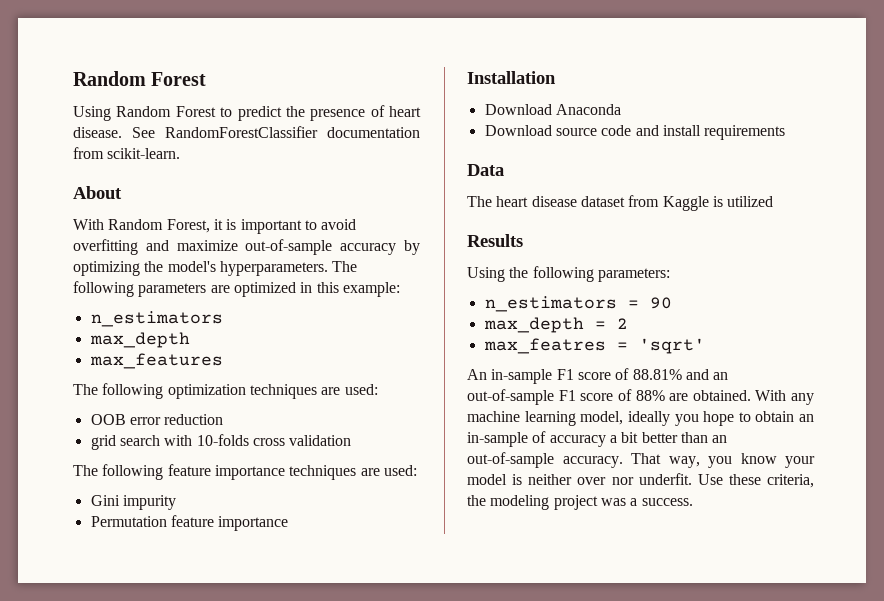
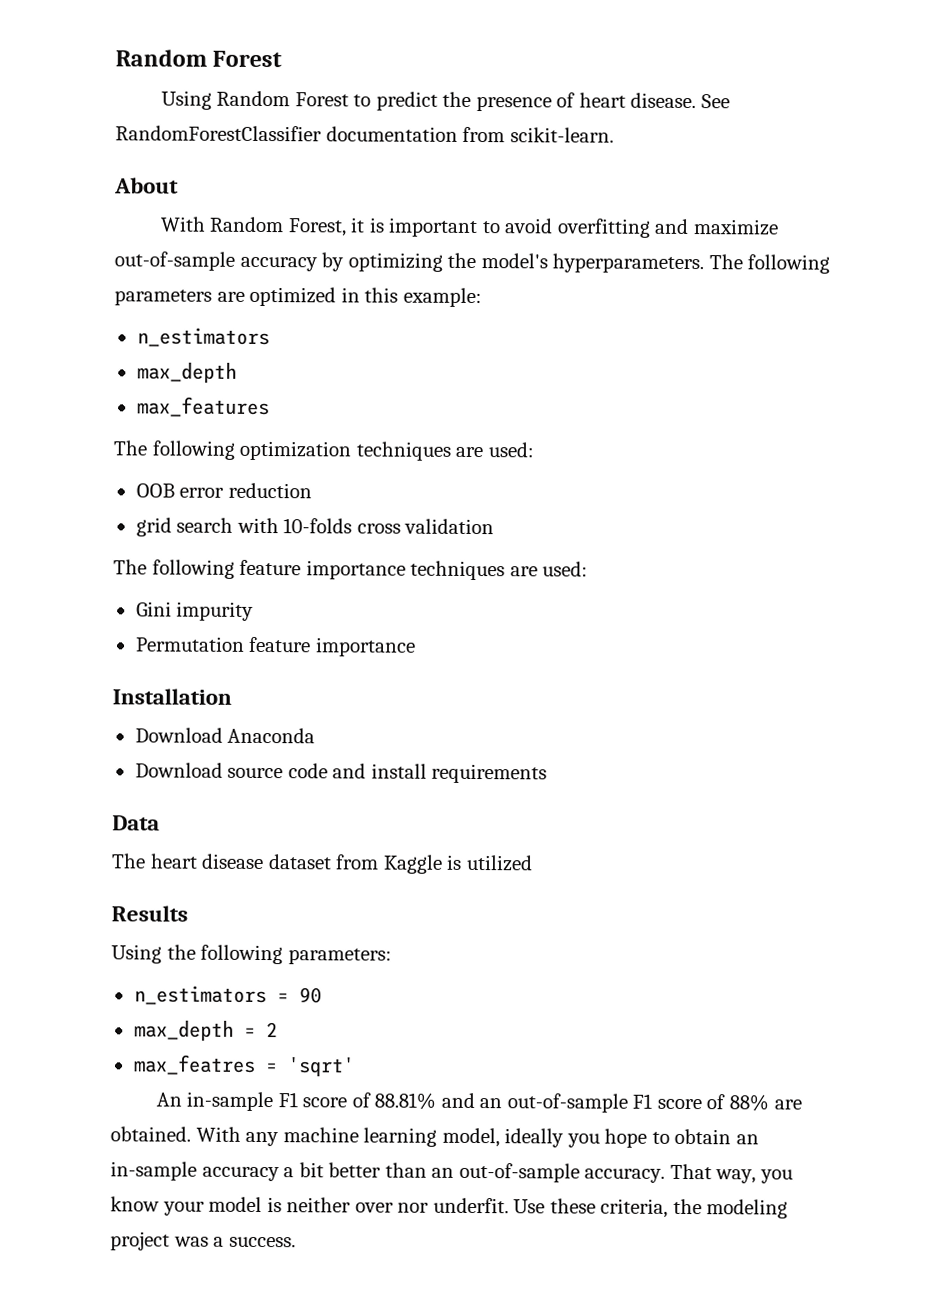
- With any machine learning model, ideally you hope to obtain an in-sample of accuracy a bit better than an out-of-sample accuracy.
+ With any machine learning model, ideally you hope to obtain an in-sample accuracy a bit better than an out-of-sample accuracy.

